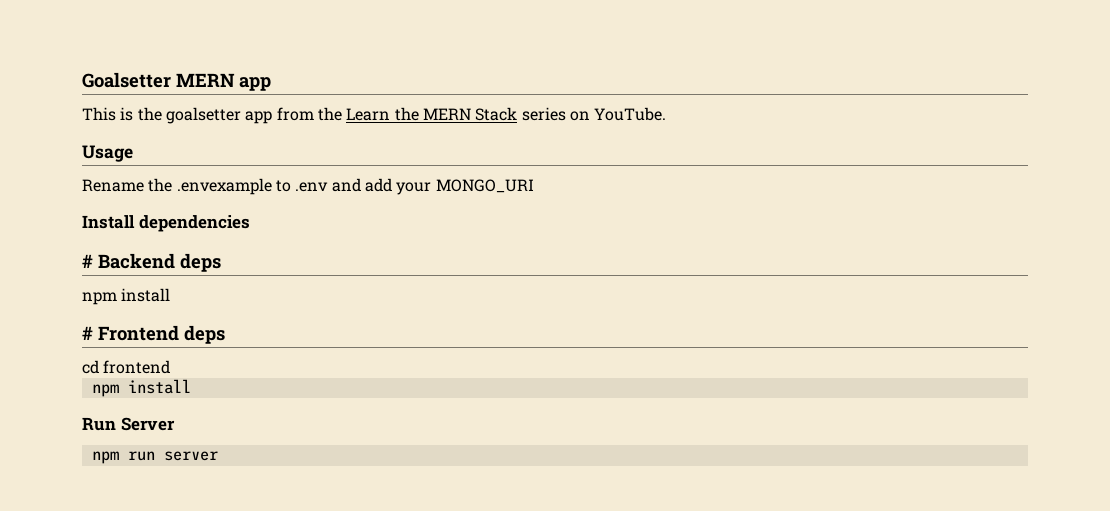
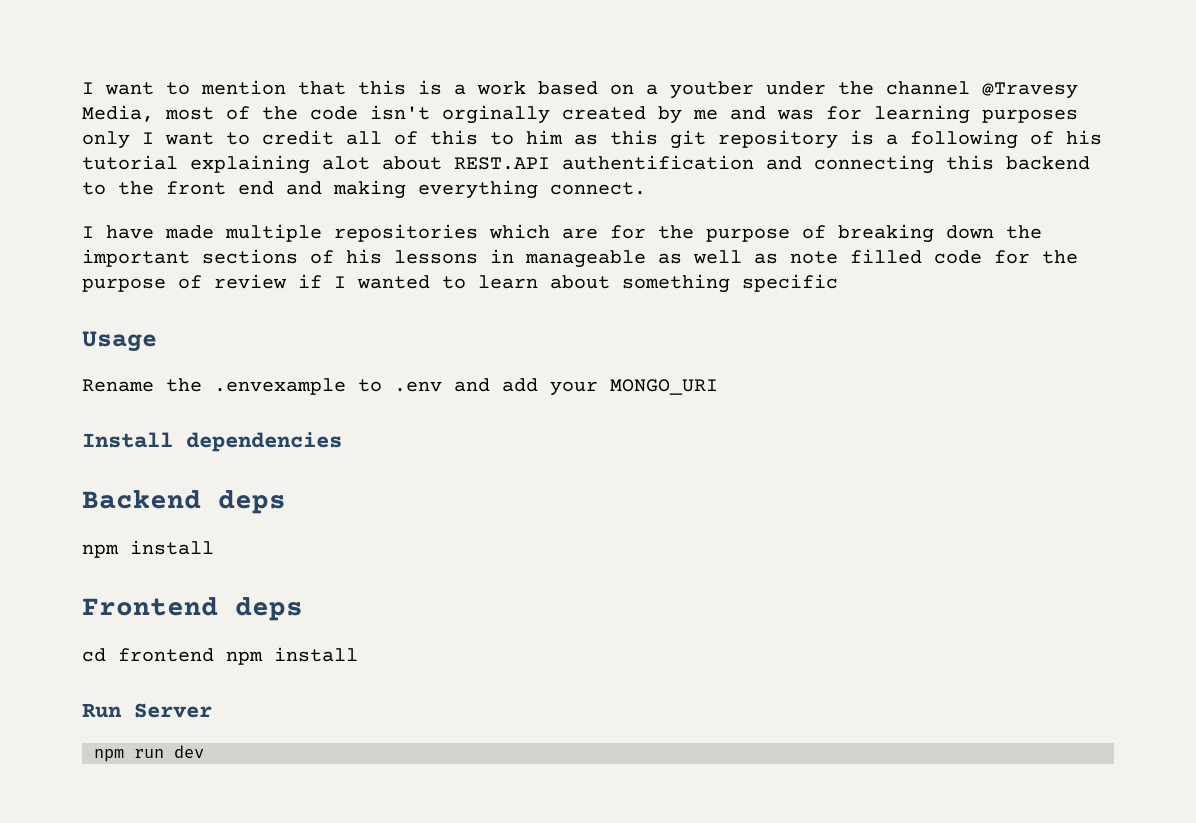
- Goalsetter MERN app
- This is the goalsetter app from the Learn the MERN Stack series on YouTube.
+ I want to mention that this is a work based on a youtber under the channel @Travesy Media, most of the code isn't orginally created by me and was for learning purposes only I want to credit all of this to him as this git repository is a following of his tutorial explaining alot about REST.API authentification and connecting this backend to the front end and making everything connect.
+ I have made multiple repositories which are for the purpose of breaking down the important sections of his lessons in manageable as well as note filled code for the purpose of review if I wanted to learn about something specific
- # Backend deps
+ Backend deps
- # Frontend deps
+ Frontend deps
- cd frontend
- npm install
+ cd frontend npm install
- npm run server
+ npm run dev

